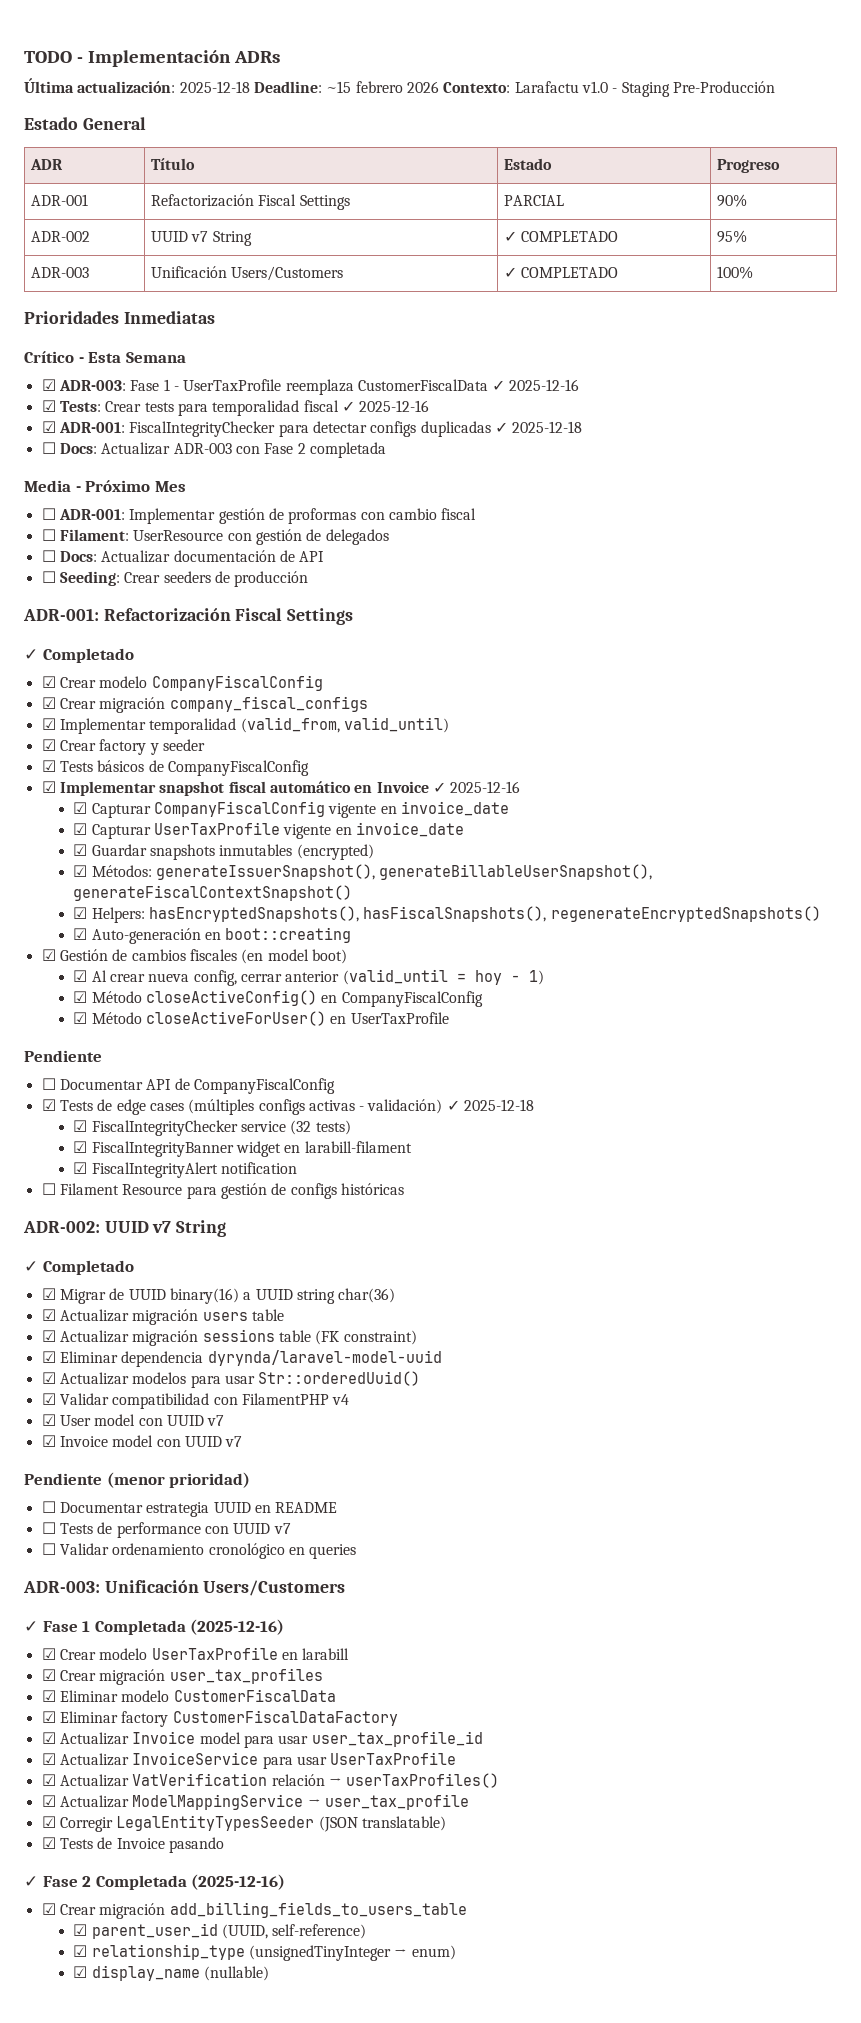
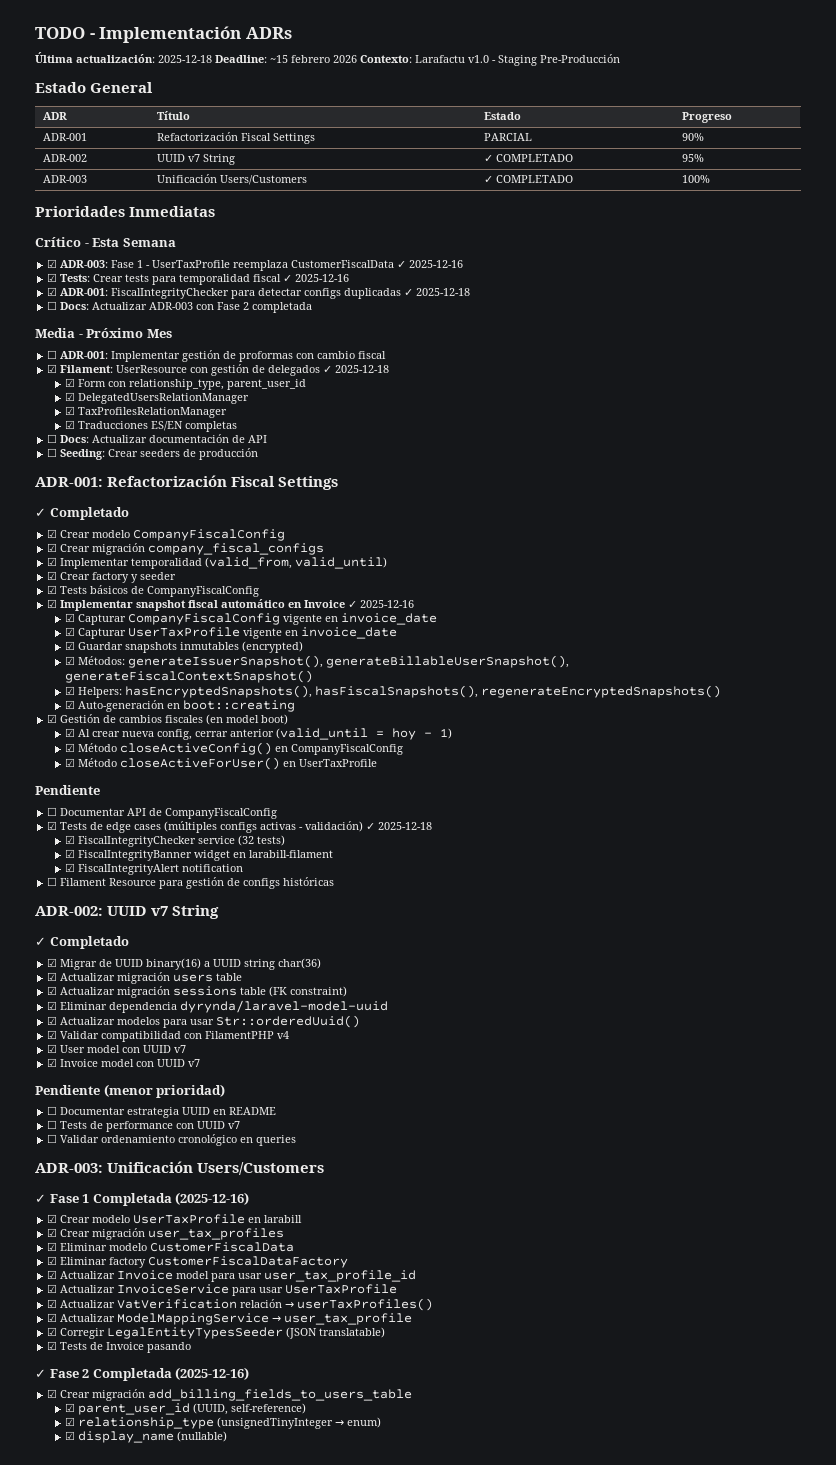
- ☐ Filament: UserResource con gestión de delegados
+ ☑ Filament: UserResource con gestión de delegados ✓ 2025-12-18
+ ☑ Form con relationship_type, parent_user_id
+ ☑ DelegatedUsersRelationManager
+ ☑ TaxProfilesRelationManager
+ ☑ Traducciones ES/EN completas

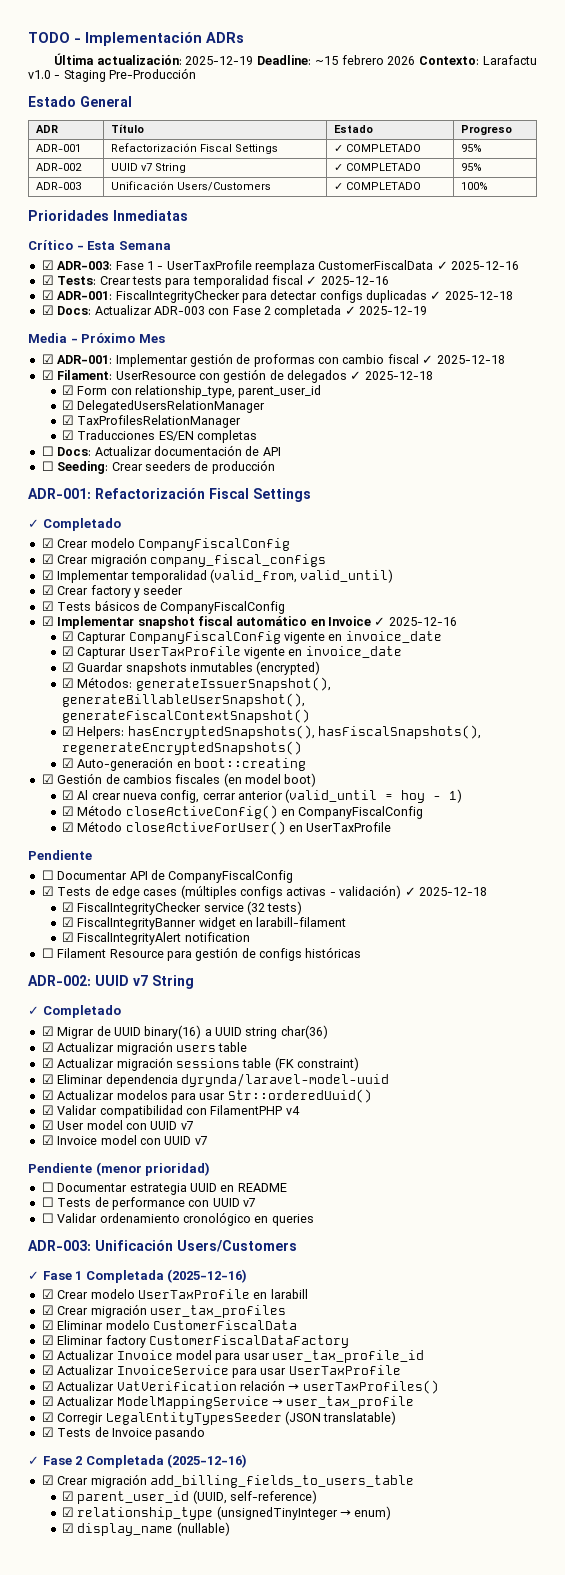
- Última actualización: 2025-12-18 Deadline: ~15 febrero 2026 Contexto: Larafactu v1.0 - Staging Pre-Producción
+ Última actualización: 2025-12-19 Deadline: ~15 febrero 2026 Contexto: Larafactu v1.0 - Staging Pre-Producción
- ADR-001 | Refactorización Fiscal Settings | PARCIAL | 90%
+ ADR-001 | Refactorización Fiscal Settings | ✓ COMPLETADO | 95%
- ☐ Docs: Actualizar ADR-003 con Fase 2 completada
+ ☑ Docs: Actualizar ADR-003 con Fase 2 completada ✓ 2025-12-19
- ☐ ADR-001: Implementar gestión de proformas con cambio fiscal
+ ☑ ADR-001: Implementar gestión de proformas con cambio fiscal ✓ 2025-12-18

